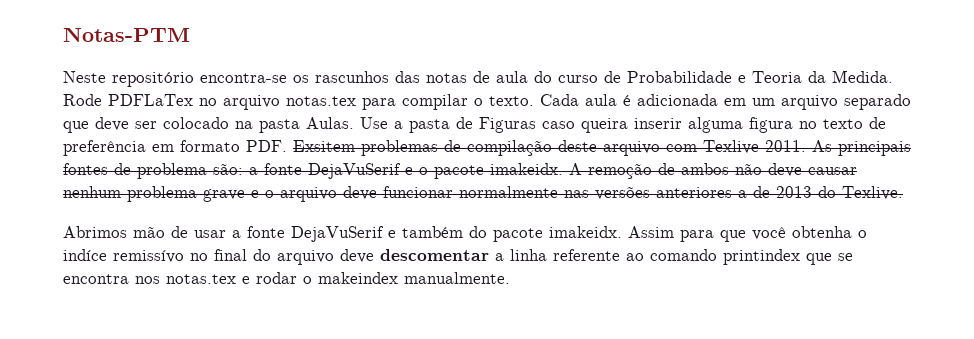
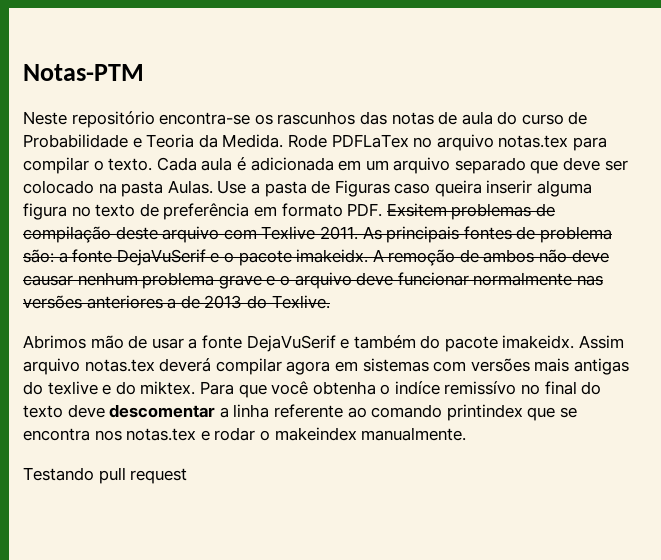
- Assim para que você obtenha o indíce remissívo no final do arquivo deve descomentar a linha referente ao comando printindex que se encontra nos notas.tex e rodar o makeindex manualmente.
+ Assim arquivo notas.tex deverá compilar agora em sistemas com versões mais antigas do texlive e do miktex. Para que você obtenha o indíce remissívo no final do texto deve descomentar a linha referente ao comando printindex que se encontra nos notas.tex e rodar o makeindex manualmente.
+ Testando pull request

